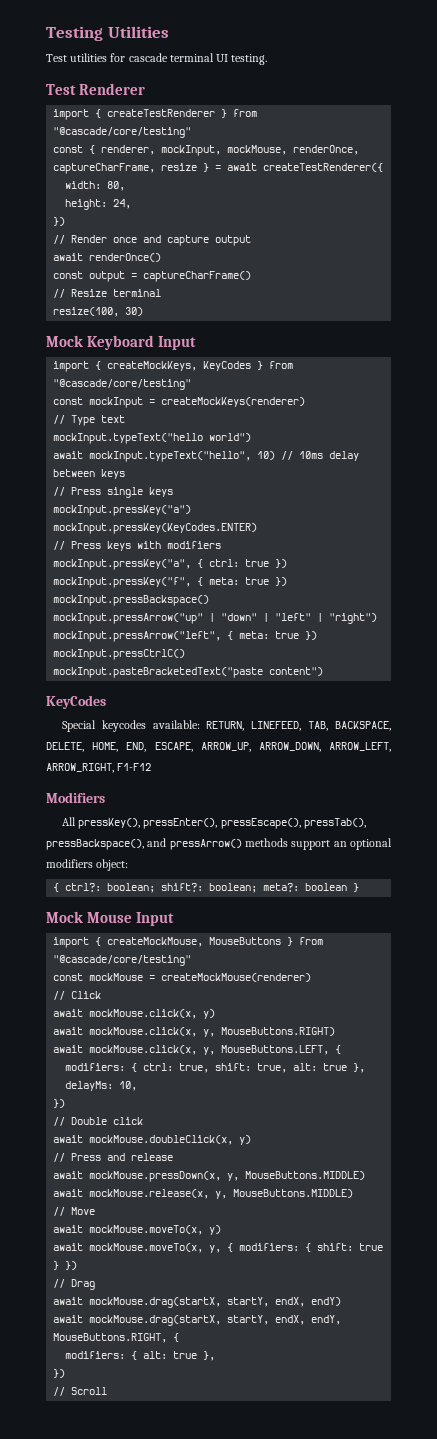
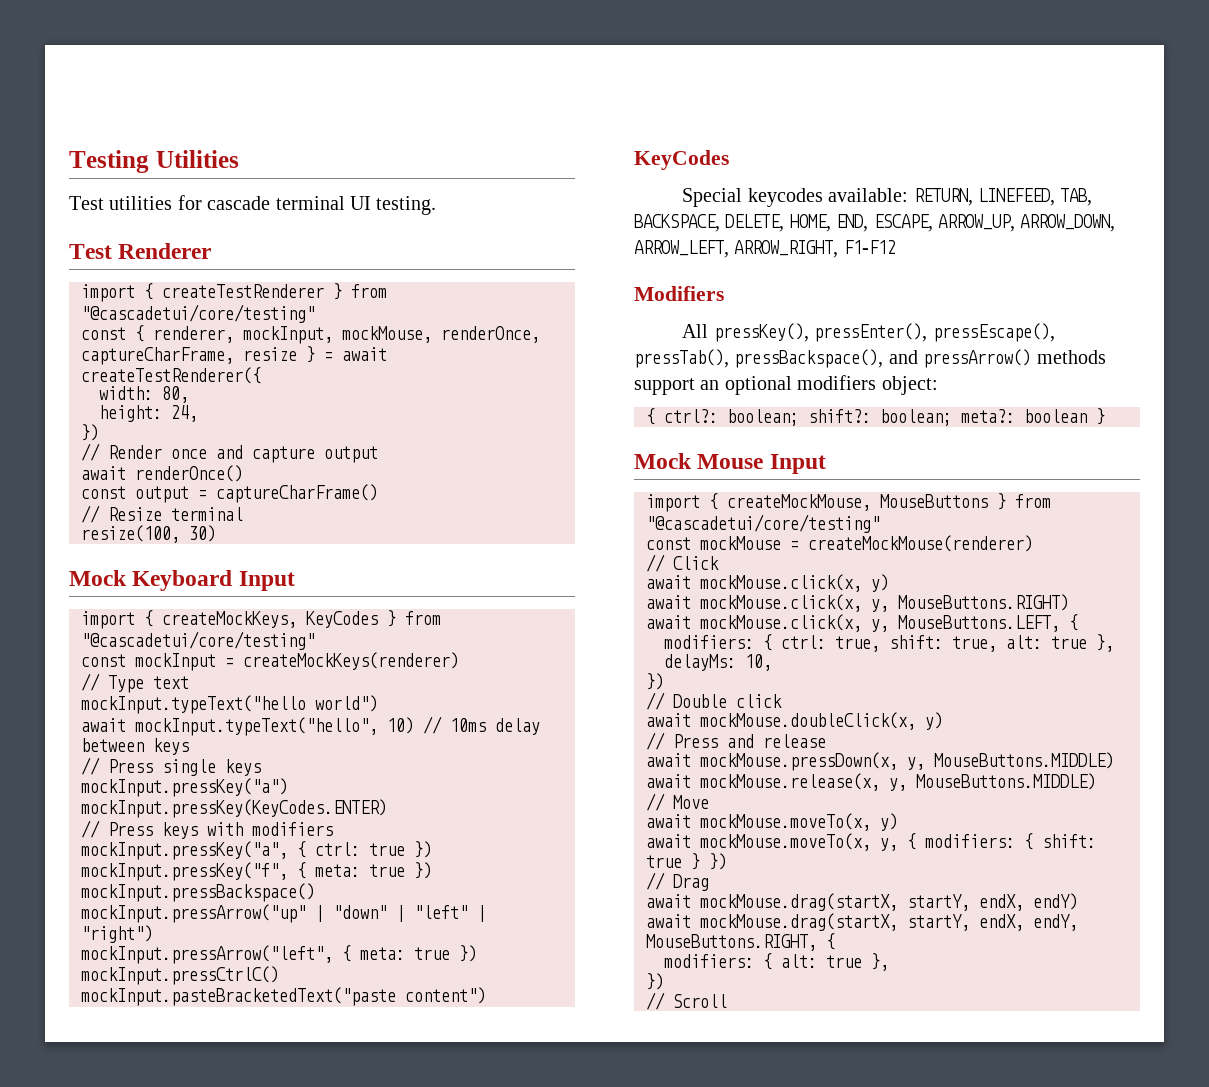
- import { createTestRenderer } from "@cascade/core/testing"
+ import { createTestRenderer } from "@cascadetui/core/testing"
- import { createMockKeys, KeyCodes } from "@cascade/core/testing"
+ import { createMockKeys, KeyCodes } from "@cascadetui/core/testing"
- import { createMockMouse, MouseButtons } from "@cascade/core/testing"
+ import { createMockMouse, MouseButtons } from "@cascadetui/core/testing"

